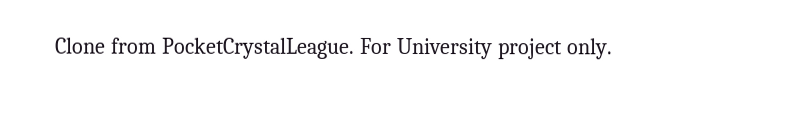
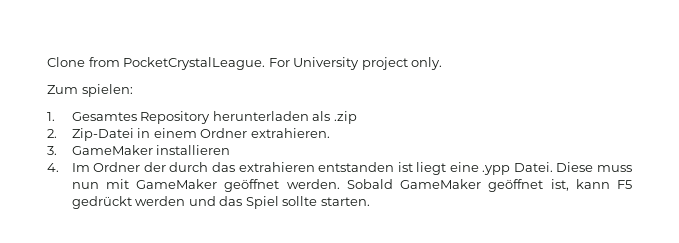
+ Zum spielen:
+ 1. Gesamtes Repository herunterladen als .zip
+ 2. Zip-Datei in einem Ordner extrahieren.
+ 3. GameMaker installieren
+ 4. Im Ordner der durch das extrahieren entstanden ist liegt eine .ypp Datei. Diese muss nun mit GameMaker geöffnet werden. Sobald GameMaker geöffnet ist, kann F5 gedrückt werden und das Spiel sollte starten.

